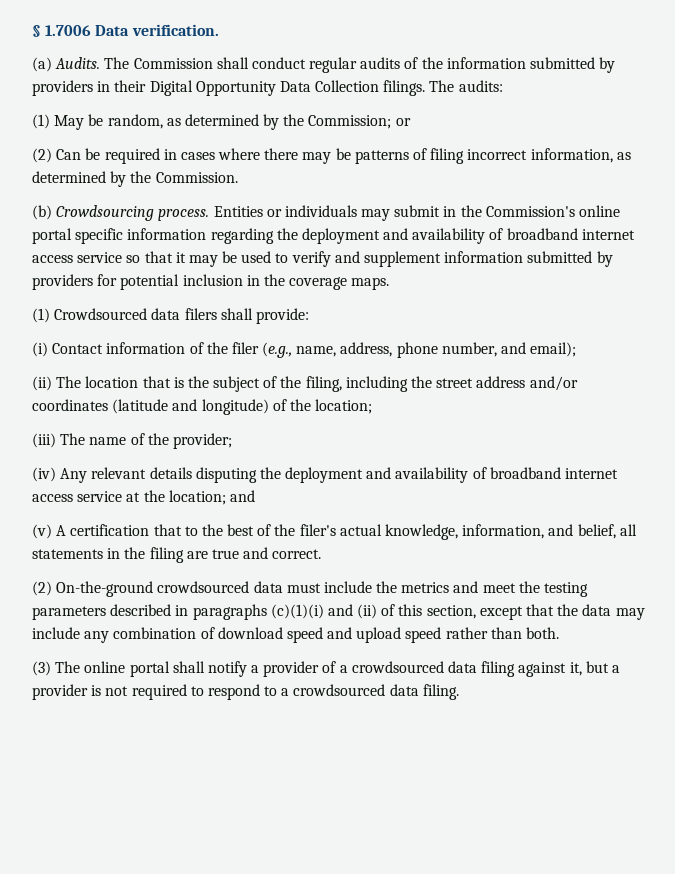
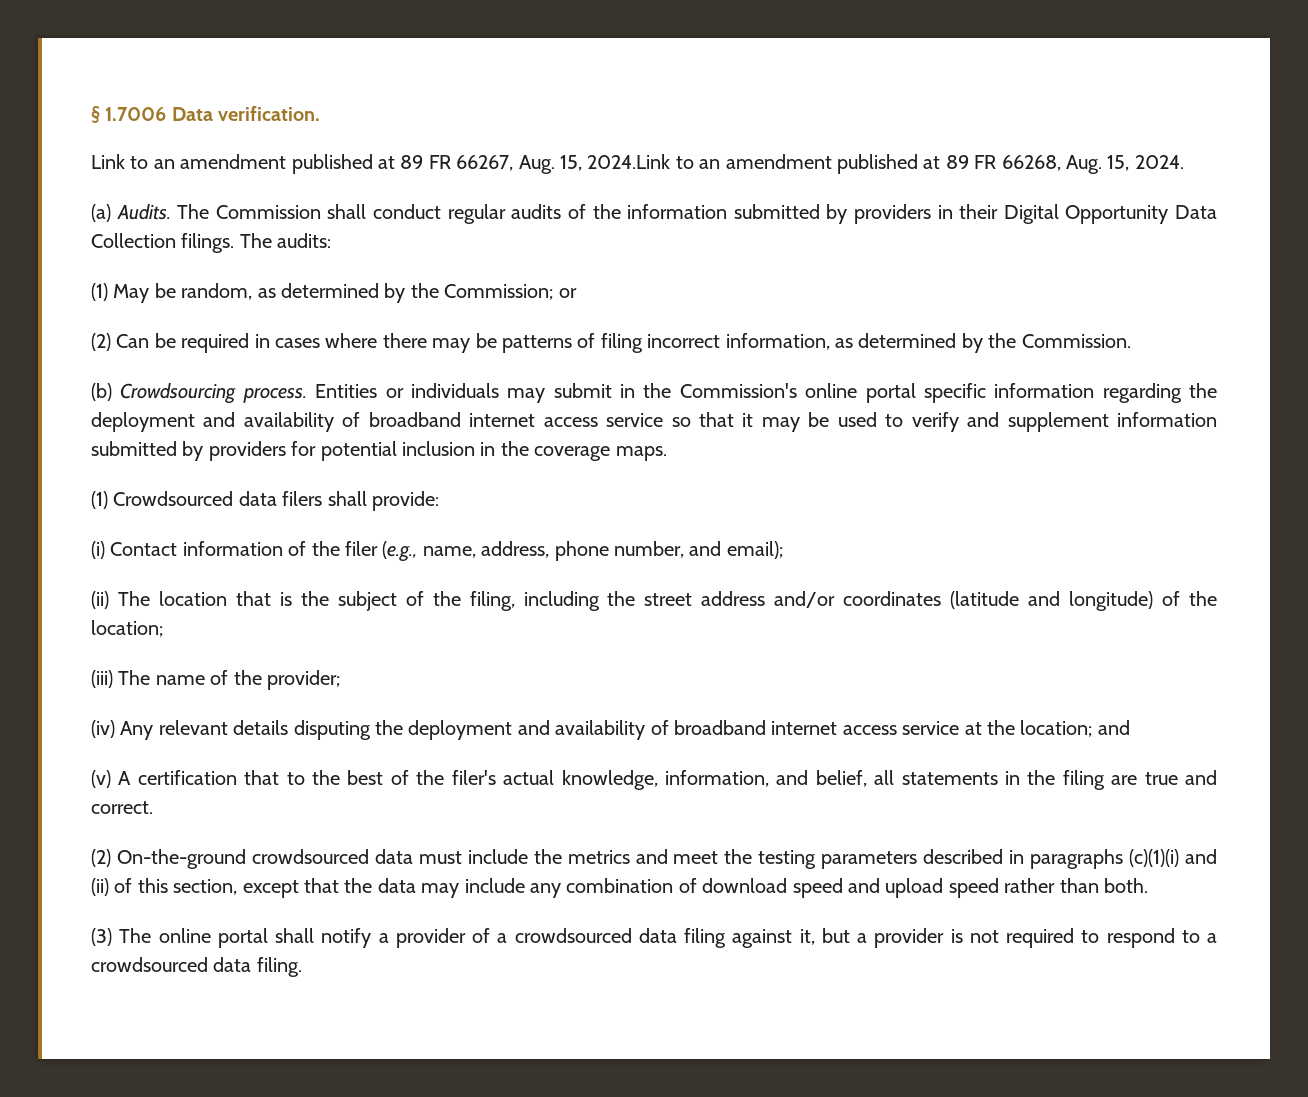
+ Link to an amendment published at 89 FR 66267, Aug. 15, 2024.Link to an amendment published at 89 FR 66268, Aug. 15, 2024.

